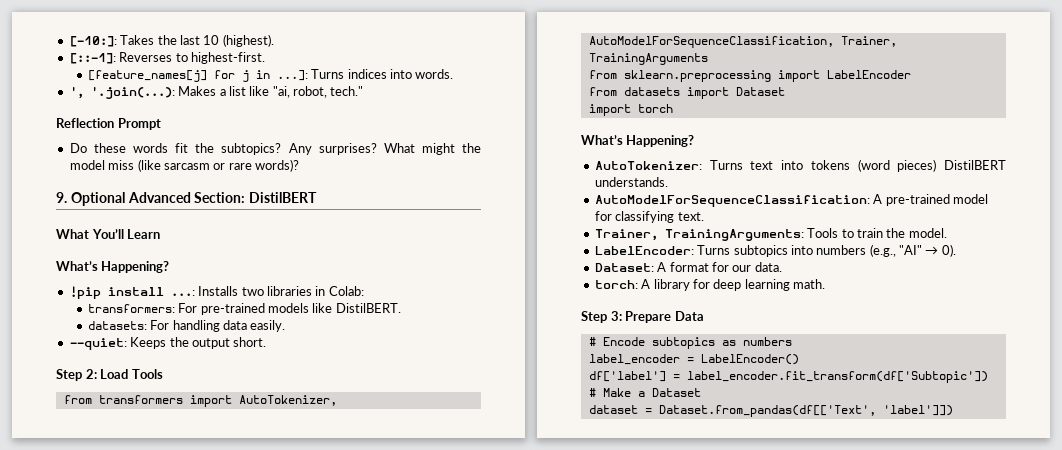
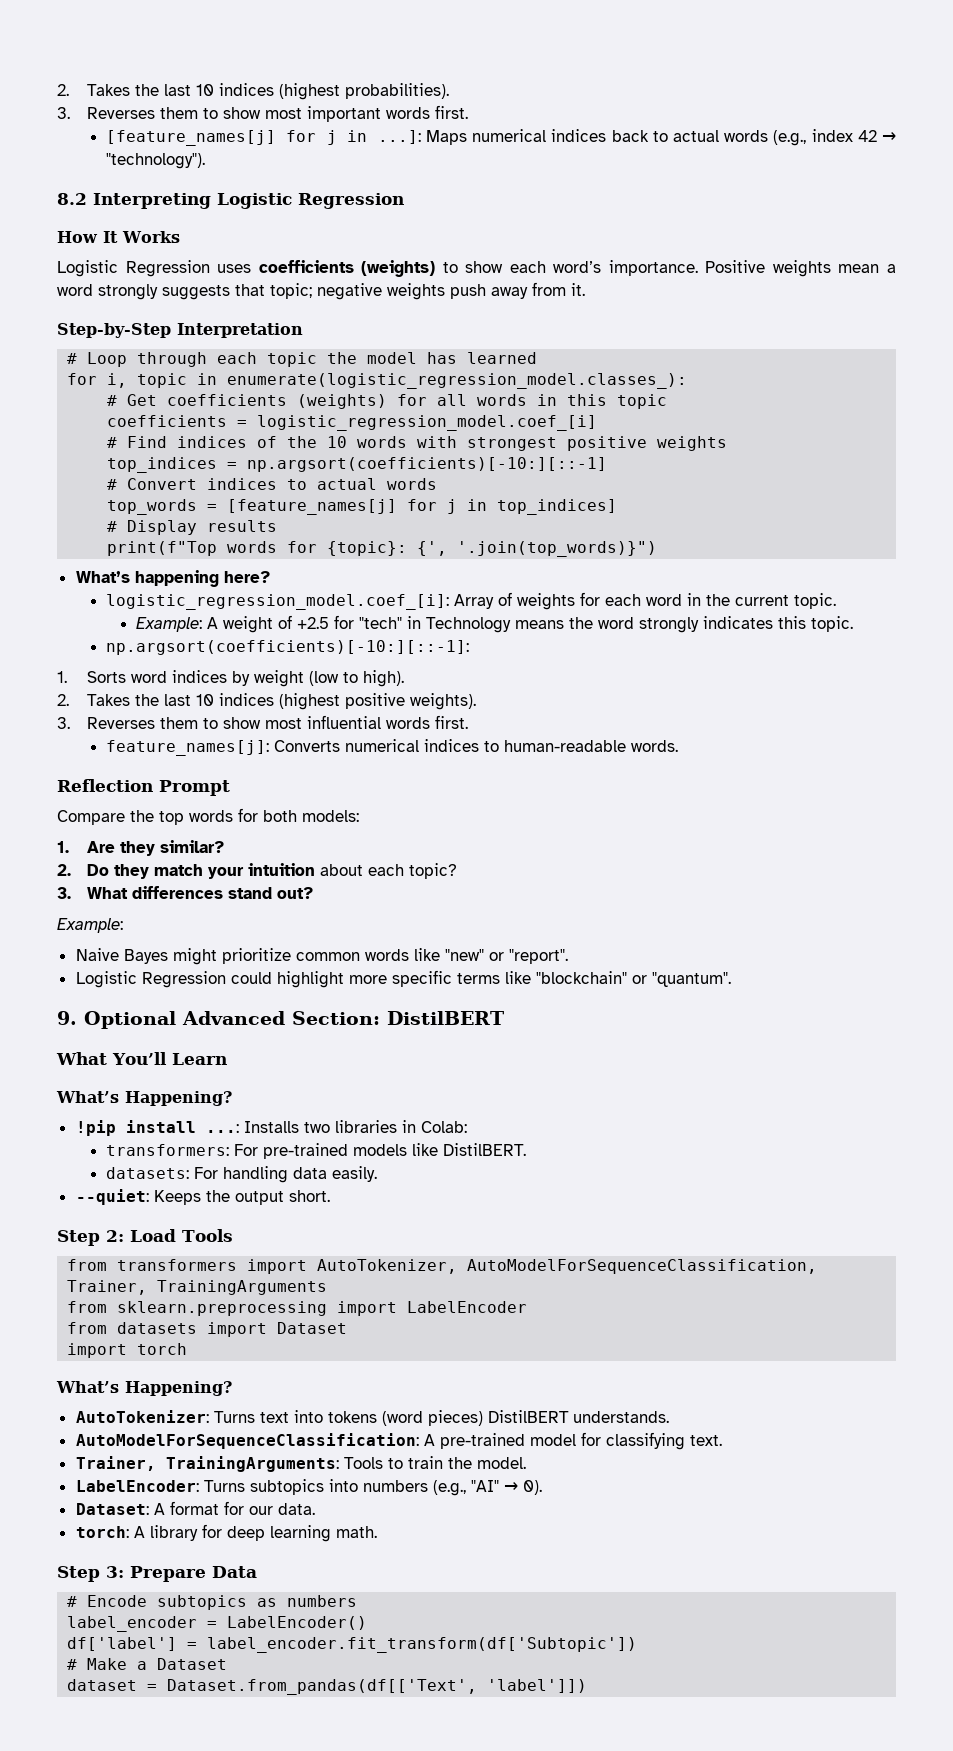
- [-10:]: Takes the last 10 (highest).
- [::-1]: Reverses to highest-first.
+ 2. Takes the last 10 indices (highest probabilities).
+ 3. Reverses them to show most important words first.
- [feature_names[j] for j in ...]: Turns indices into words.
- ', '.join(...): Makes a list like "ai, robot, tech."
+ [feature_names[j] for j in ...]: Maps numerical indices back to actual words (e.g., index 42 → "technology").
+ 8.2 Interpreting Logistic Regression
+ How It Works
+ Logistic Regression uses coefficients (weights) to show each word’s importance. Positive weights mean a word strongly suggests that topic; negative weights push away from it.
+ Step-by-Step Interpretation
+ # Loop through each topic the model has learned
+ for i, topic in enumerate(logistic_regression_model.classes_):
+ # Get coefficients (weights) for all words in this topic
+ coefficients = logistic_regression_model.coef_[i]
+ # Find indices of the 10 words with strongest positive weights
+ top_indices = np.argsort(coefficients)[-10:][::-1]
+ # Convert indices to actual words
+ top_words = [feature_names[j] for j in top_indices]
+ # Display results
+ print(f"Top words for {topic}: {', '.join(top_words)}")
+ What’s happening here?
+ logistic_regression_model.coef_[i]: Array of weights for each word in the current topic.
+ Example: A weight of +2.5 for "tech" in Technology means the word strongly indicates this topic.
+ np.argsort(coefficients)[-10:][::-1]:
+ 1. Sorts word indices by weight (low to high).
+ 2. Takes the last 10 indices (highest positive weights).
+ 3. Reverses them to show most influential words first.
+ feature_names[j]: Converts numerical indices to human-readable words.
  Reflection Prompt
- Do these words fit the subtopics? Any surprises? What might the model miss (like sarcasm or rare words)?
+ Compare the top words for both models:
+ 1. Are they similar?
+ 2. Do they match your intuition about each topic?
+ 3. What differences stand out?
+ Example:
+ Naive Bayes might prioritize common words like "new" or "report".
+ Logistic Regression could highlight more specific terms like "blockchain" or "quantum".

